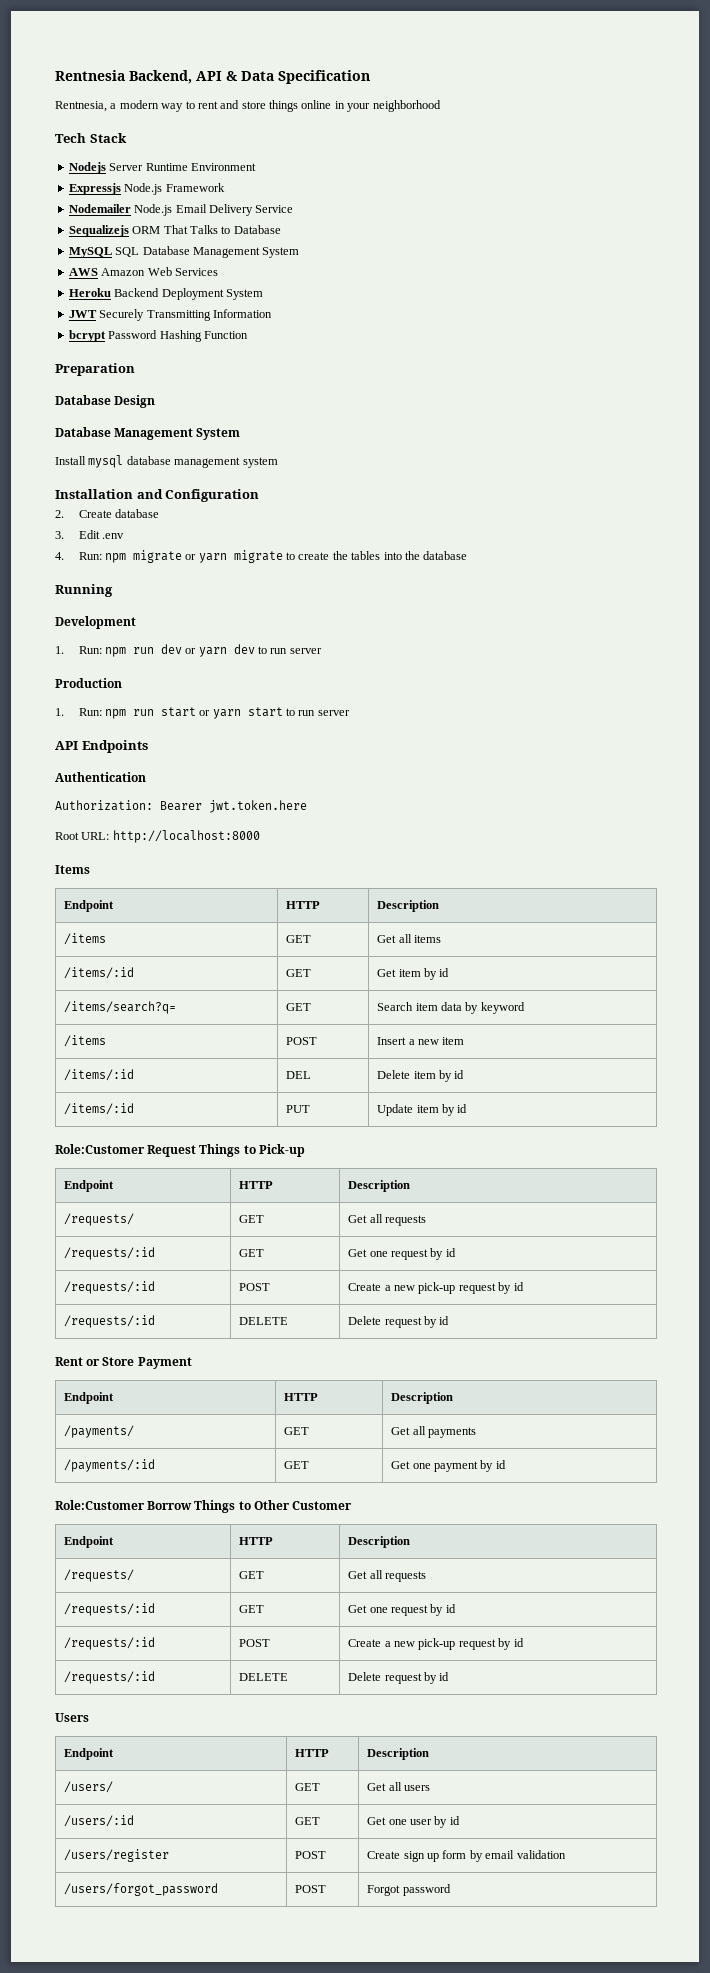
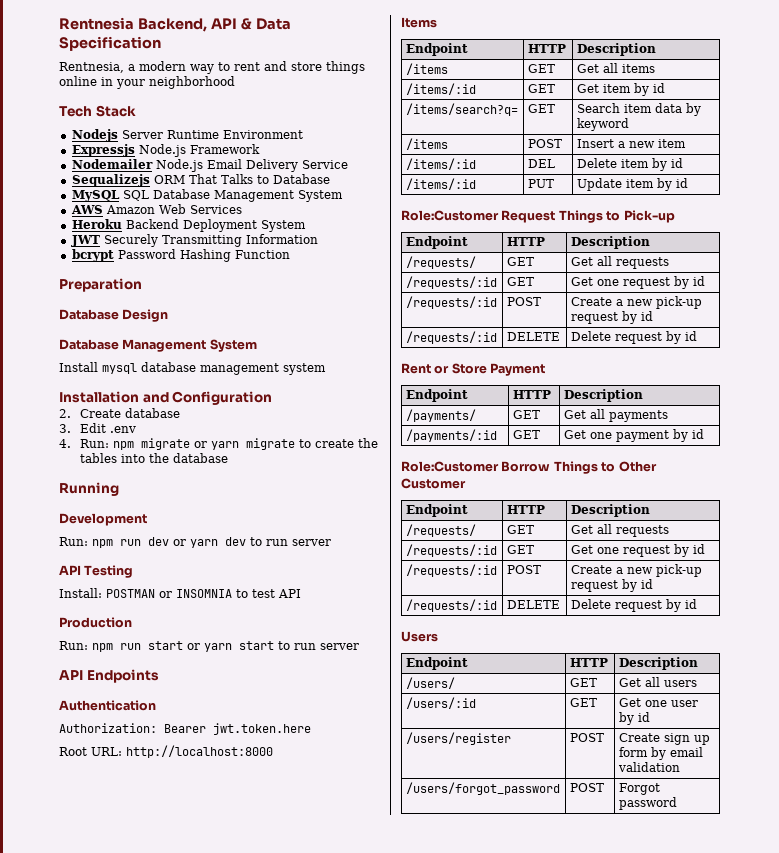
- 1. Run: npm run dev or yarn dev to run server
+ Run: npm run dev or yarn dev to run server
+ API Testing
+ Install: POSTMAN or INSOMNIA to test API
- 1. Run: npm run start or yarn start to run server
+ Run: npm run start or yarn start to run server

